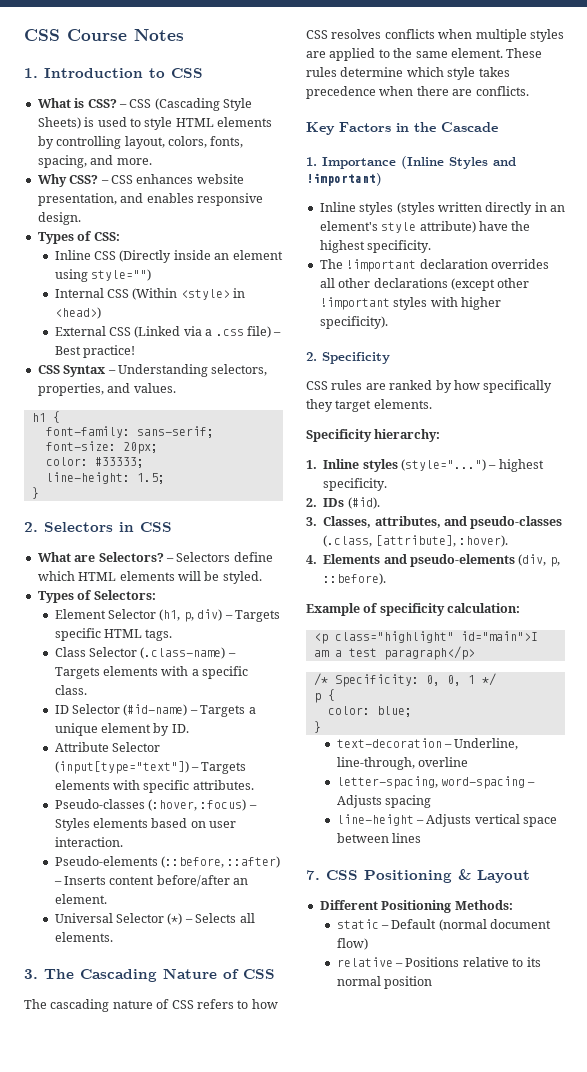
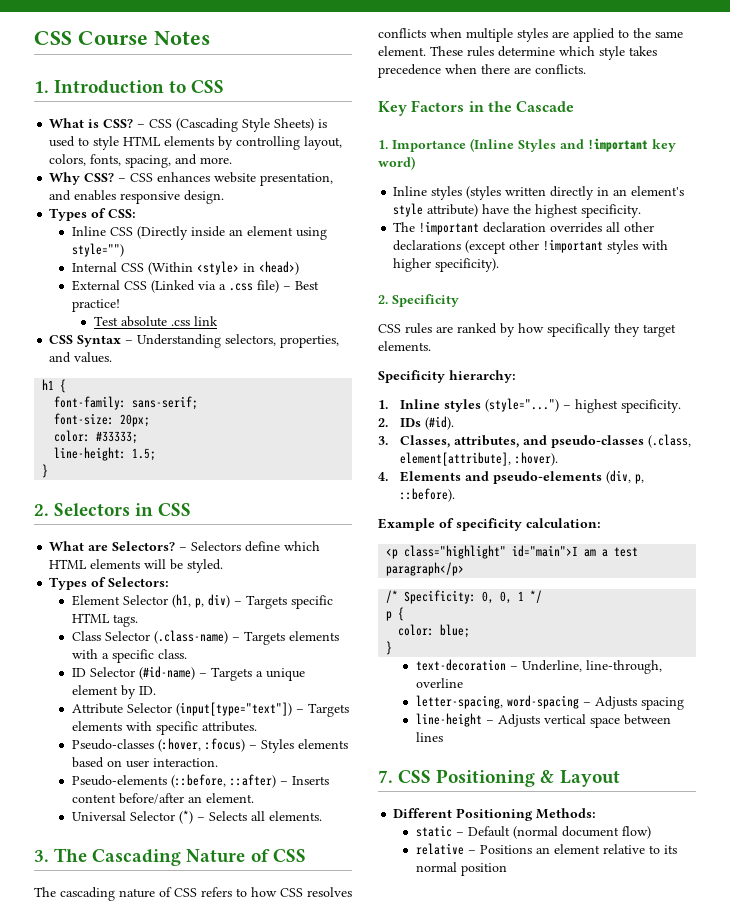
+ Test absolute .css link
- 1. Importance (Inline Styles and !important)
+ 1. Importance (Inline Styles and !important key word)
- 3. Classes, attributes, and pseudo-classes (.class, [attribute], :hover).
+ 3. Classes, attributes, and pseudo-classes (.class, element[attribute], :hover).
- relative – Positions relative to its normal position
+ relative – Positions an element relative to its normal position

